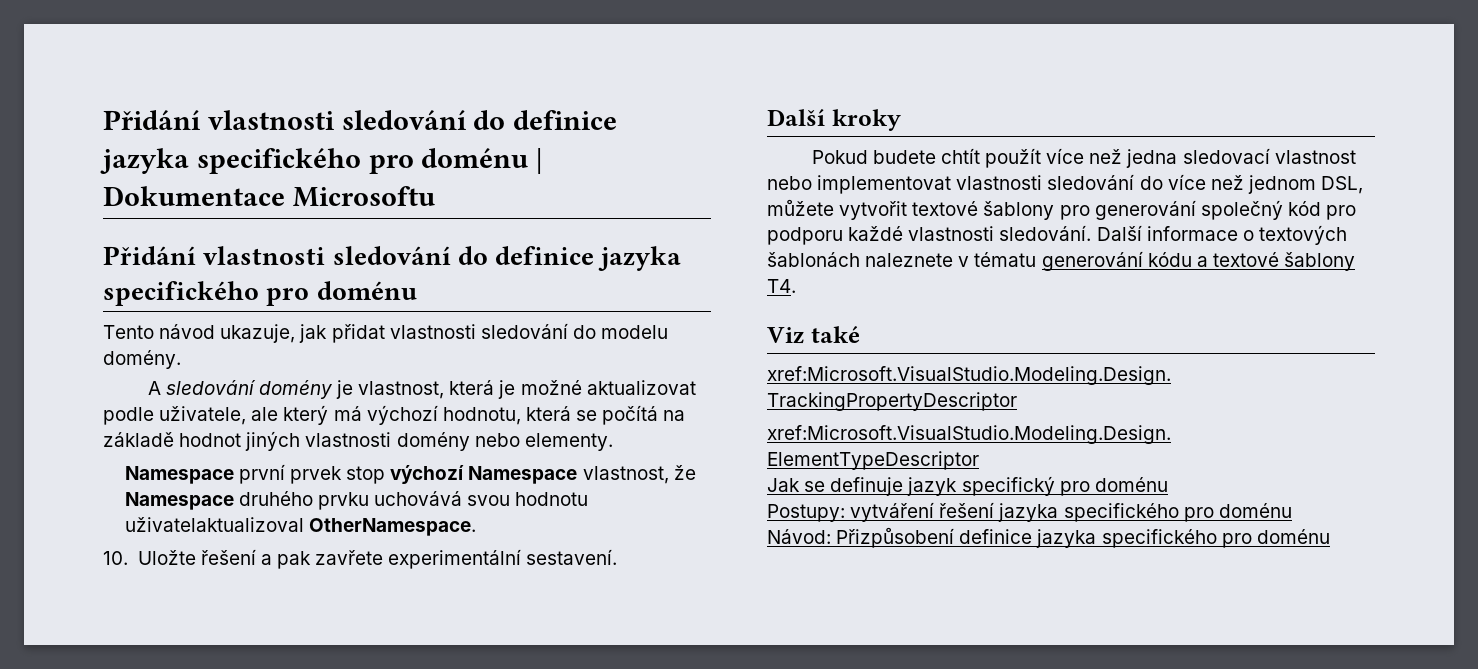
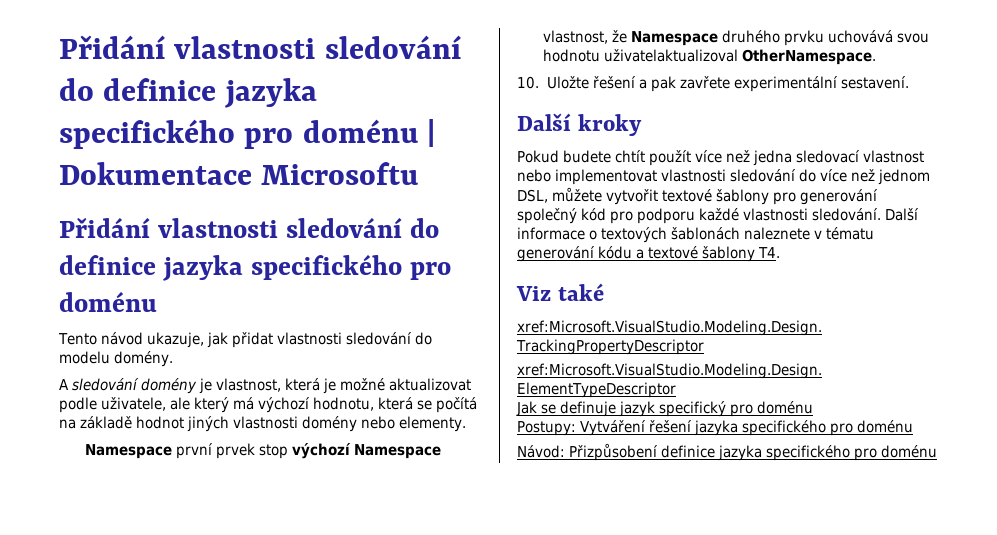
- Postupy: vytváření řešení jazyka specifického pro doménu
+ Postupy: Vytváření řešení jazyka specifického pro doménu

